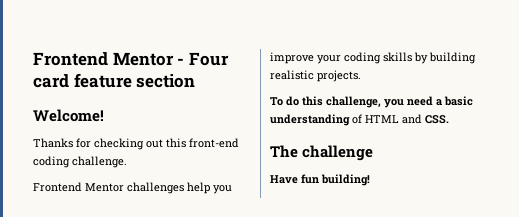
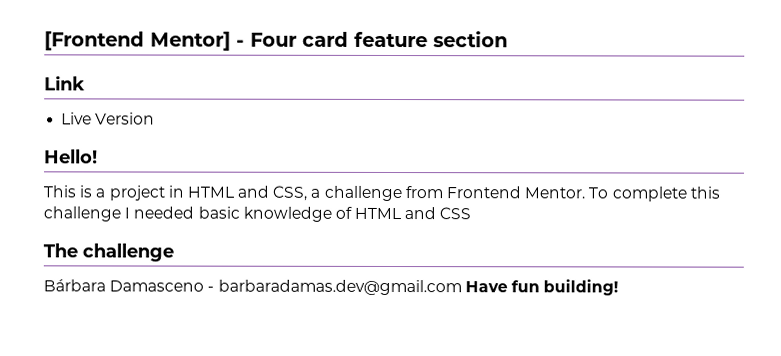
- Frontend Mentor - Four card feature section
+ [Frontend Mentor] - Four card feature section
- Welcome!
- Thanks for checking out this front-end coding challenge.
- Frontend Mentor challenges help you improve your coding skills by building realistic projects.
- To do this challenge, you need a basic understanding of HTML and CSS.
+ Link
+ Live Version
+ Hello!
+ This is a project in HTML and CSS, a challenge from Frontend Mentor. To complete this challenge I needed basic knowledge of HTML and CSS
- Have fun building!
+ Bárbara Damasceno - barbaradamas.dev@gmail.com Have fun building!

